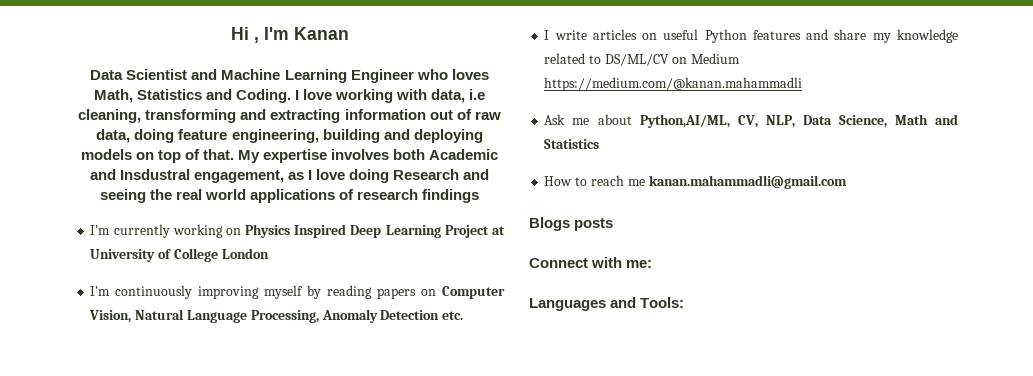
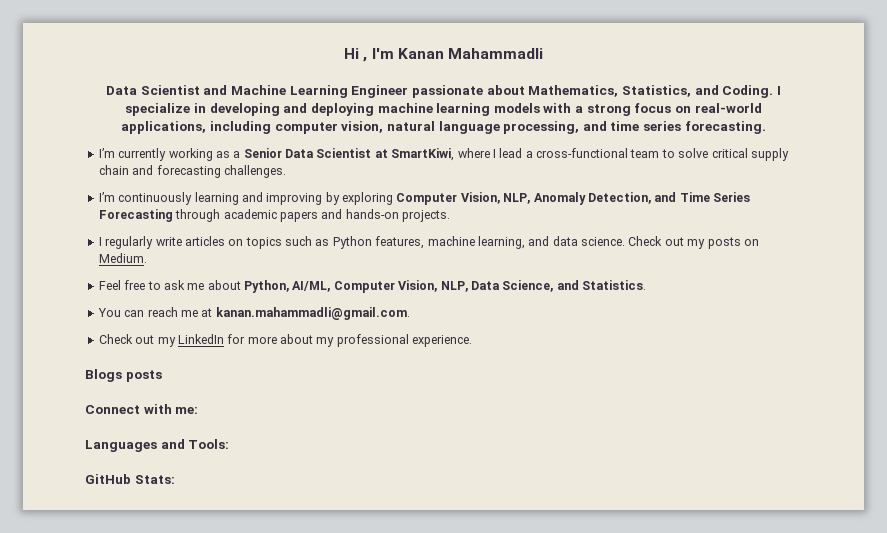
- Hi , I'm Kanan
+ Hi , I'm Kanan Mahammadli
- Data Scientist and Machine Learning Engineer who loves Math, Statistics and Coding. I love working with data, i.e cleaning, transforming and extracting information out of raw data, doing feature engineering, building and deploying models on top of that. My expertise involves both Academic and Insdustral engagement, as I love doing Research and seeing the real world applications of research findings
- I’m currently working on Physics Inspired Deep Learning Project at University of College London
- I'm continuously improving myself by reading papers on Computer Vision, Natural Language Processing, Anomaly Detection etc.
- I write articles on useful Python features and share my knowledge related to DS/ML/CV on Medium https://medium.com/@kanan.mahammadli
- Ask me about Python,AI/ML, CV, NLP, Data Science, Math and Statistics
- How to reach me kanan.mahammadli@gmail.com
+ Data Scientist and Machine Learning Engineer passionate about Mathematics, Statistics, and Coding. I specialize in developing and deploying machine learning models with a strong focus on real-world applications, including computer vision, natural language processing, and time series forecasting.
+ I’m currently working as a Senior Data Scientist at SmartKiwi, where I lead a cross-functional team to solve critical supply chain and forecasting challenges.
+ I’m continuously learning and improving by exploring Computer Vision, NLP, Anomaly Detection, and Time Series Forecasting through academic papers and hands-on projects.
+ I regularly write articles on topics such as Python features, machine learning, and data science. Check out my posts on Medium.
+ Feel free to ask me about Python, AI/ML, Computer Vision, NLP, Data Science, and Statistics.
+ You can reach me at kanan.mahammadli@gmail.com.
+ Check out my LinkedIn for more about my professional experience.
+ GitHub Stats:

